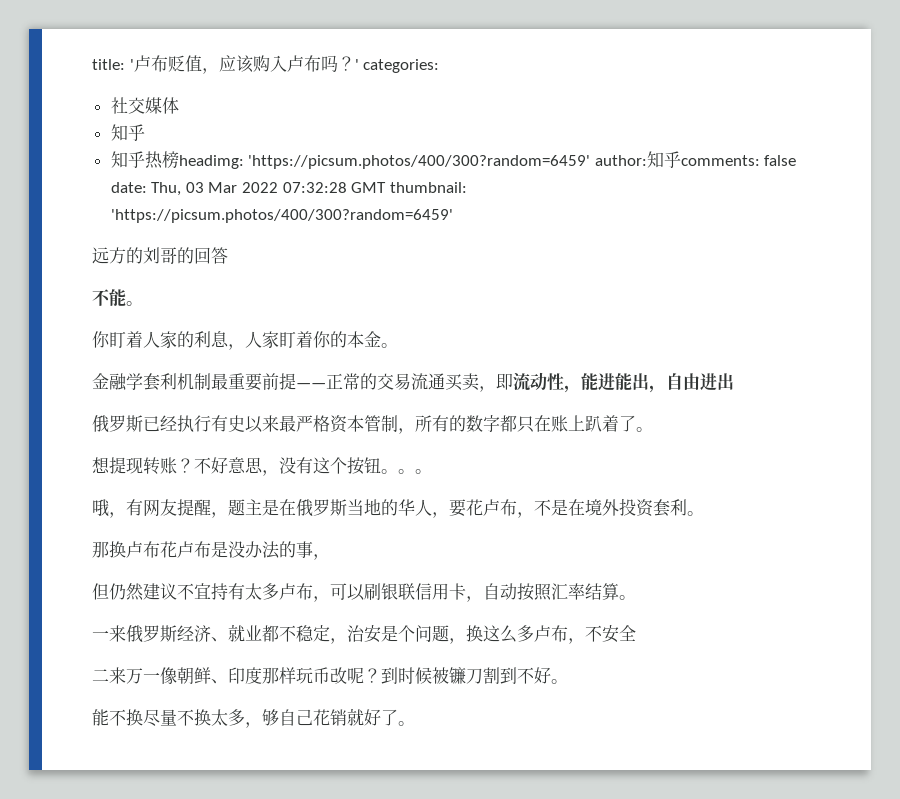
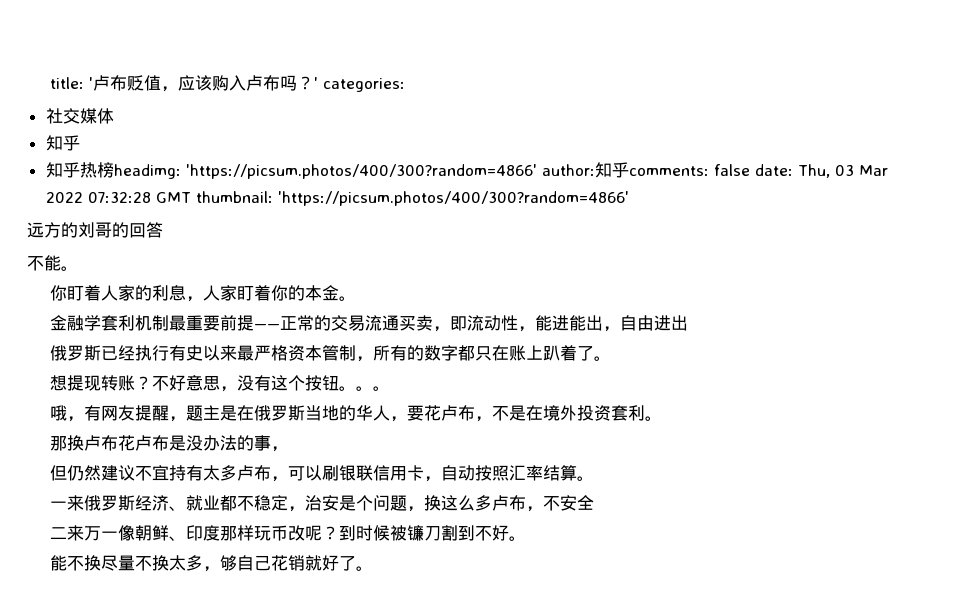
- 知乎热榜headimg: 'https://picsum.photos/400/300?random=6459' author:知乎comments: false date: Thu, 03 Mar 2022 07:32:28 GMT thumbnail: 'https://picsum.photos/400/300?random=6459'
+ 知乎热榜headimg: 'https://picsum.photos/400/300?random=4866' author:知乎comments: false date: Thu, 03 Mar 2022 07:32:28 GMT thumbnail: 'https://picsum.photos/400/300?random=4866'

